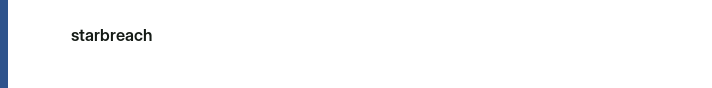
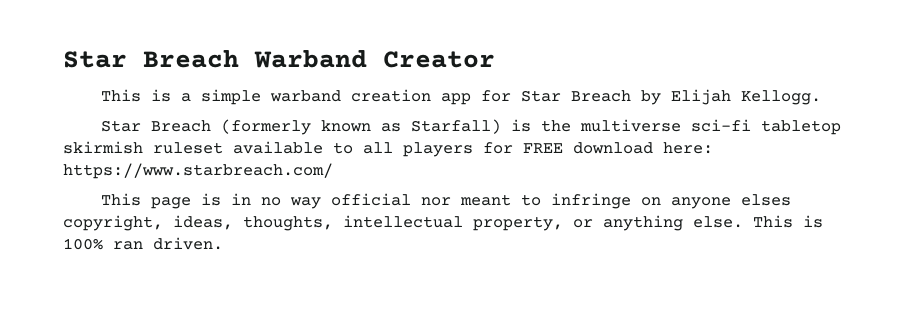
- starbreach
+ Star Breach Warband Creator
+ This is a simple warband creation app for Star Breach by Elijah Kellogg.
+ Star Breach (formerly known as Starfall) is the multiverse sci-fi tabletop skirmish ruleset available to all players for FREE download here: https://www.starbreach.com/
+ This page is in no way official nor meant to infringe on anyone elses copyright, ideas, thoughts, intellectual property, or anything else. This is 100% ran driven.

